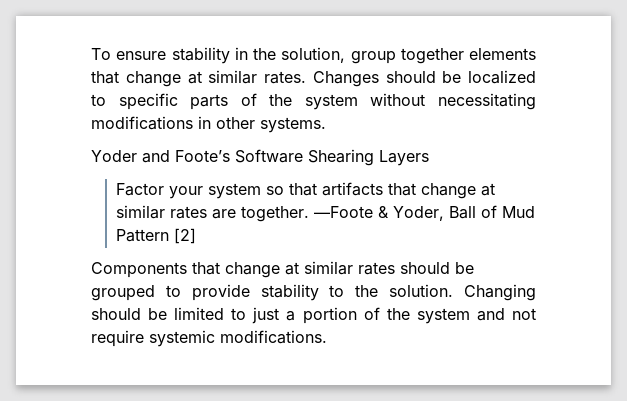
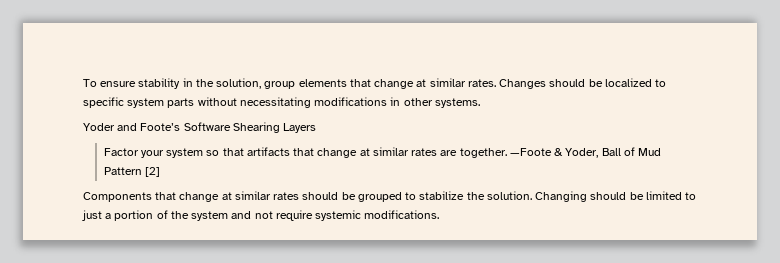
- To ensure stability in the solution, group together elements that change at similar rates.
+ To ensure stability in the solution, group elements that change at similar rates.
- Changes should be localized to specific parts of the system without necessitating modifications in other systems.
+ Changes should be localized to specific system parts without necessitating modifications in other systems.
- Components that change at similar rates should be grouped to provide stability to the solution.
+ Components that change at similar rates should be grouped to stabilize the solution.

